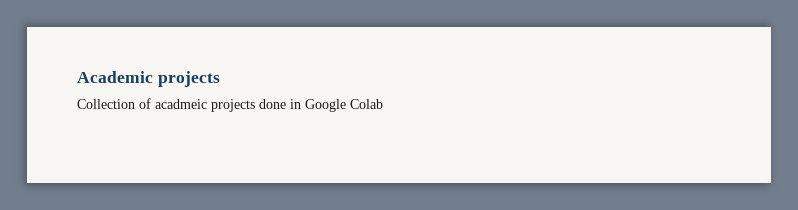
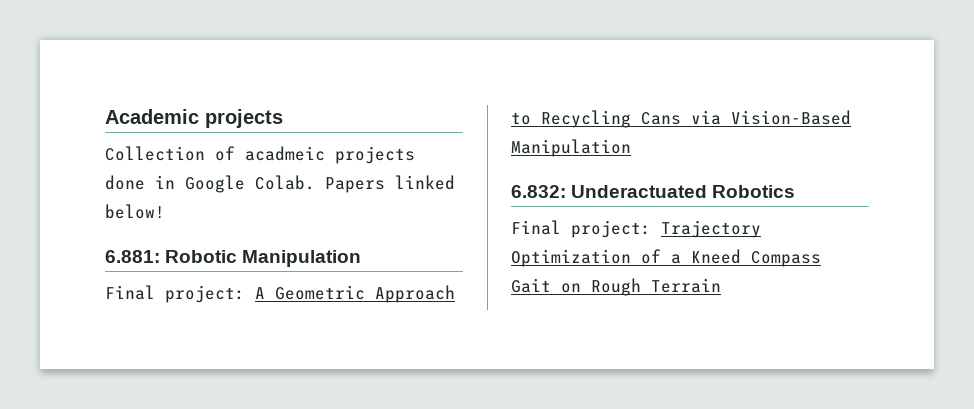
- Collection of acadmeic projects done in Google Colab
+ Collection of acadmeic projects done in Google Colab. Papers linked below!
+ 6.881: Robotic Manipulation
+ Final project: A Geometric Approach to Recycling Cans via Vision-Based Manipulation
+ 6.832: Underactuated Robotics
+ Final project: Trajectory Optimization of a Kneed Compass Gait on Rough Terrain

